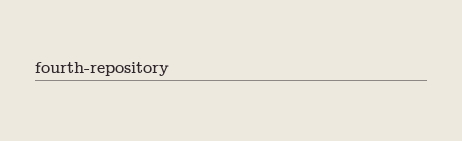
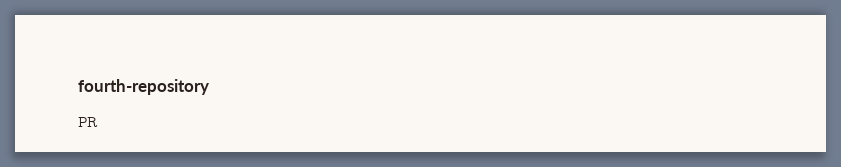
+ PR

